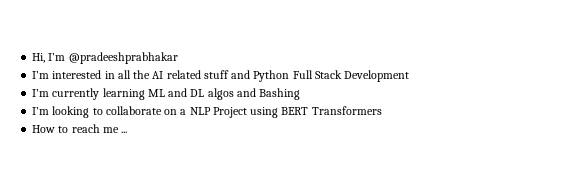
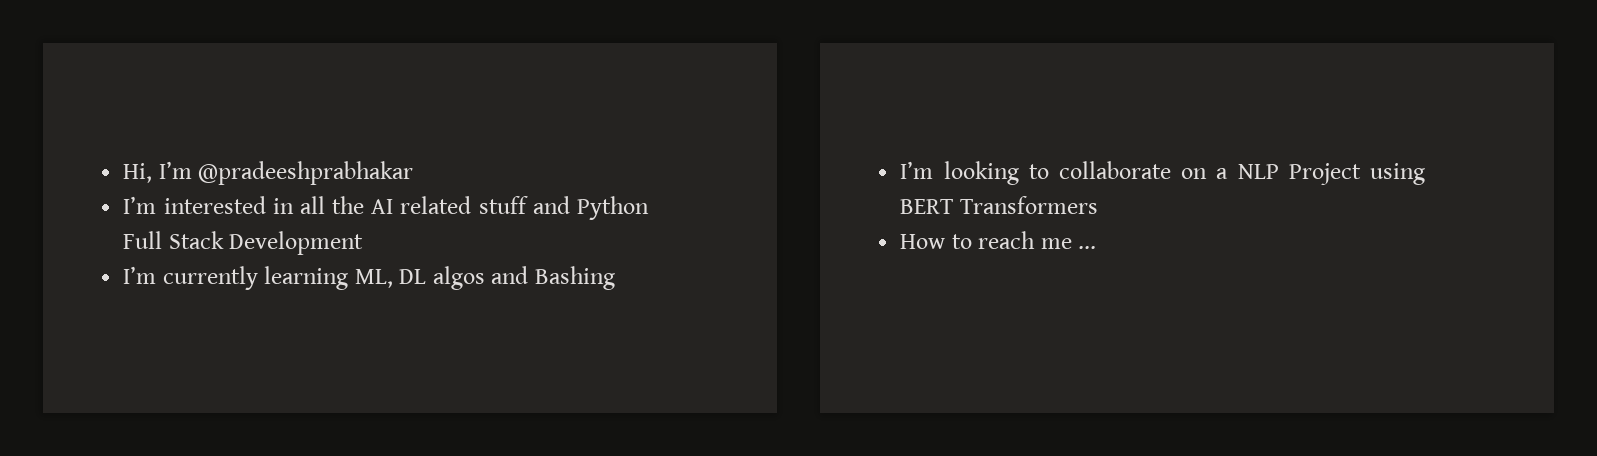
- I’m currently learning ML and DL algos and Bashing
+ I’m currently learning ML, DL algos and Bashing

